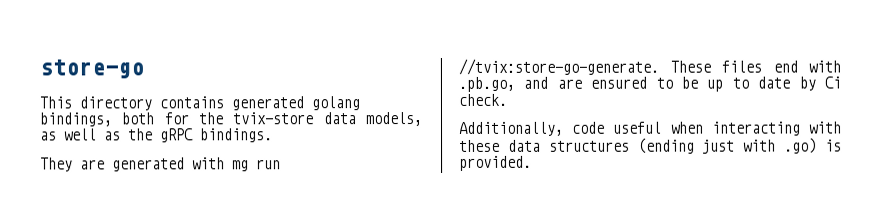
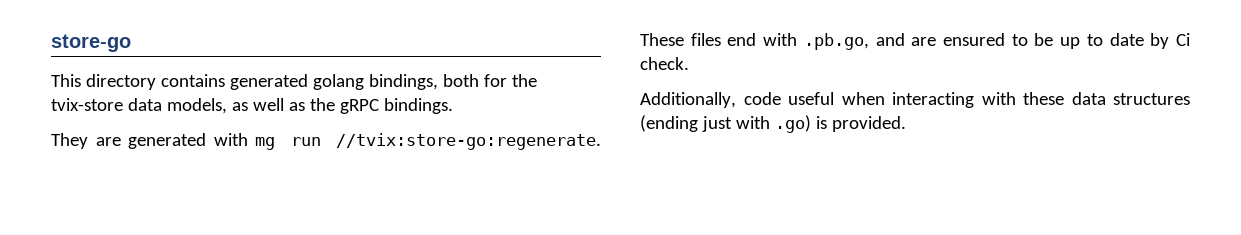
- They are generated with mg run //tvix:store-go-generate.
+ They are generated with mg run //tvix:store-go:regenerate.

